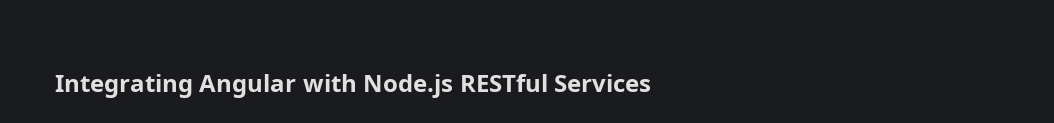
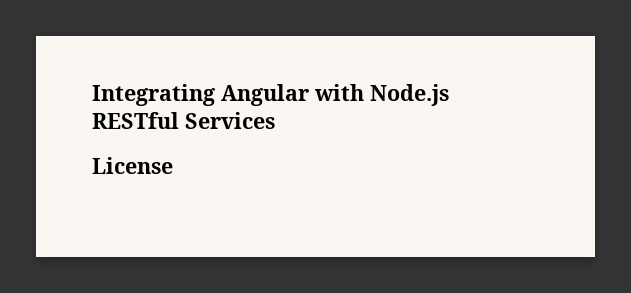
+ License

